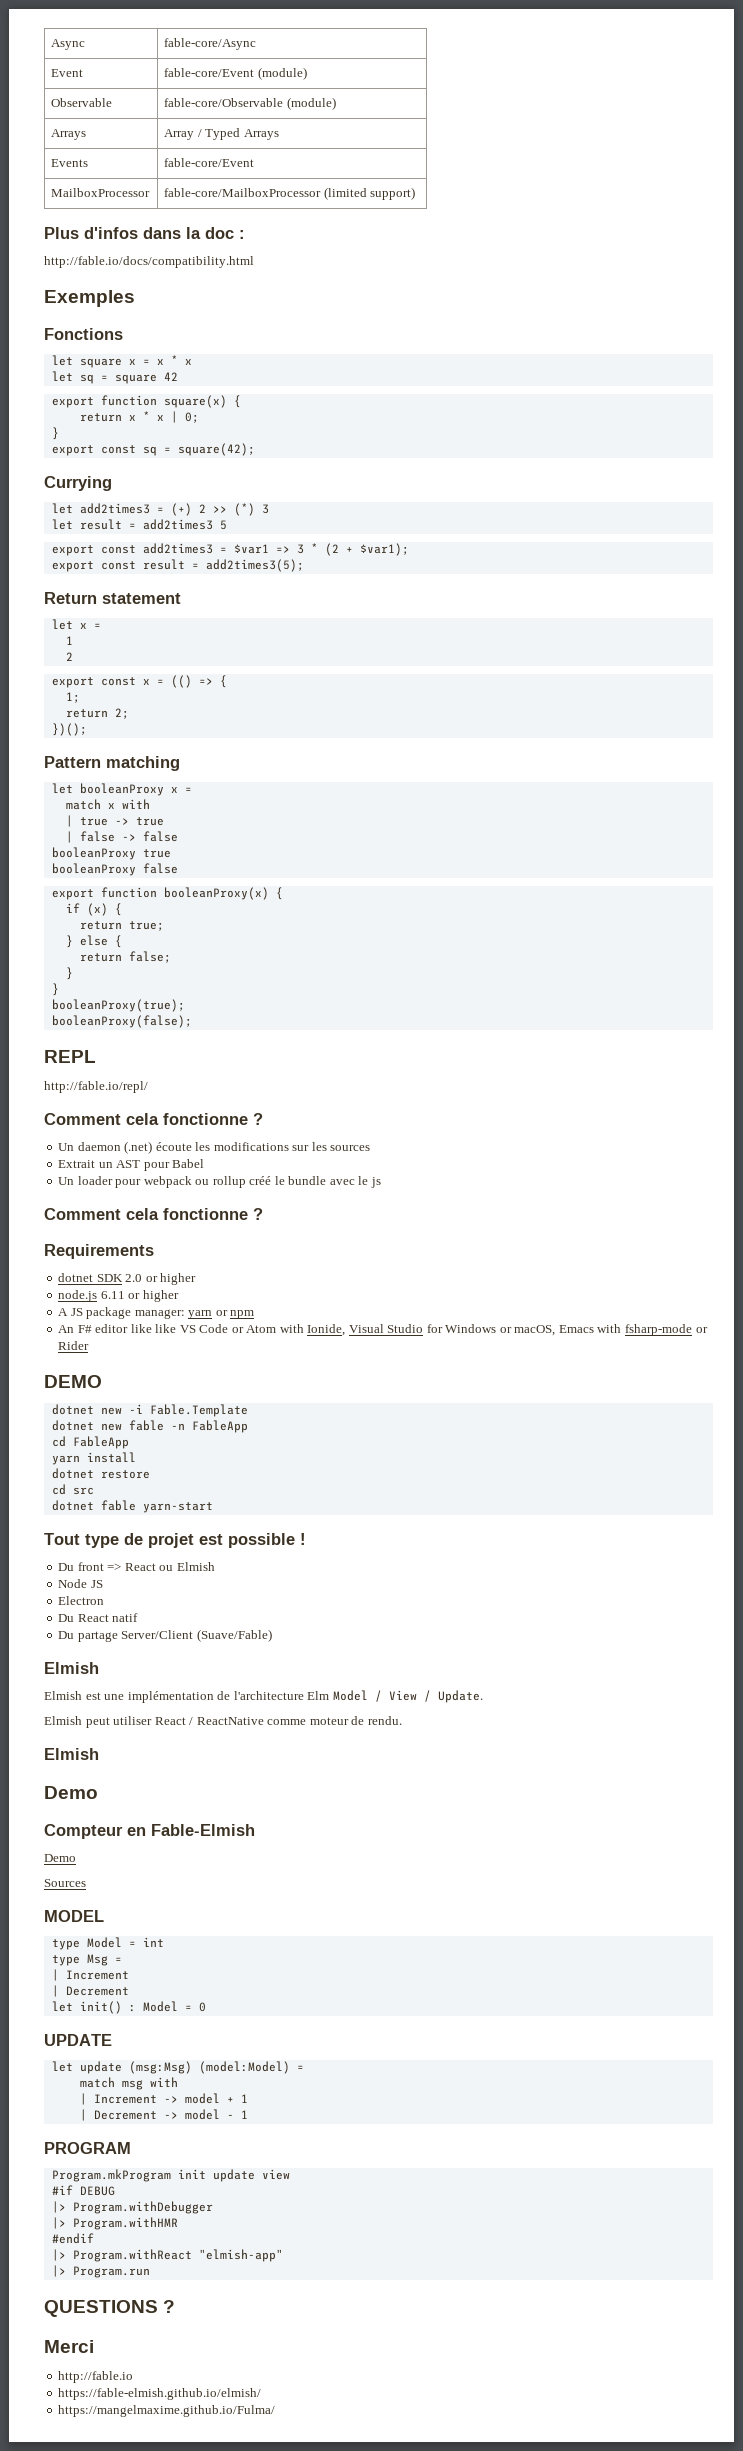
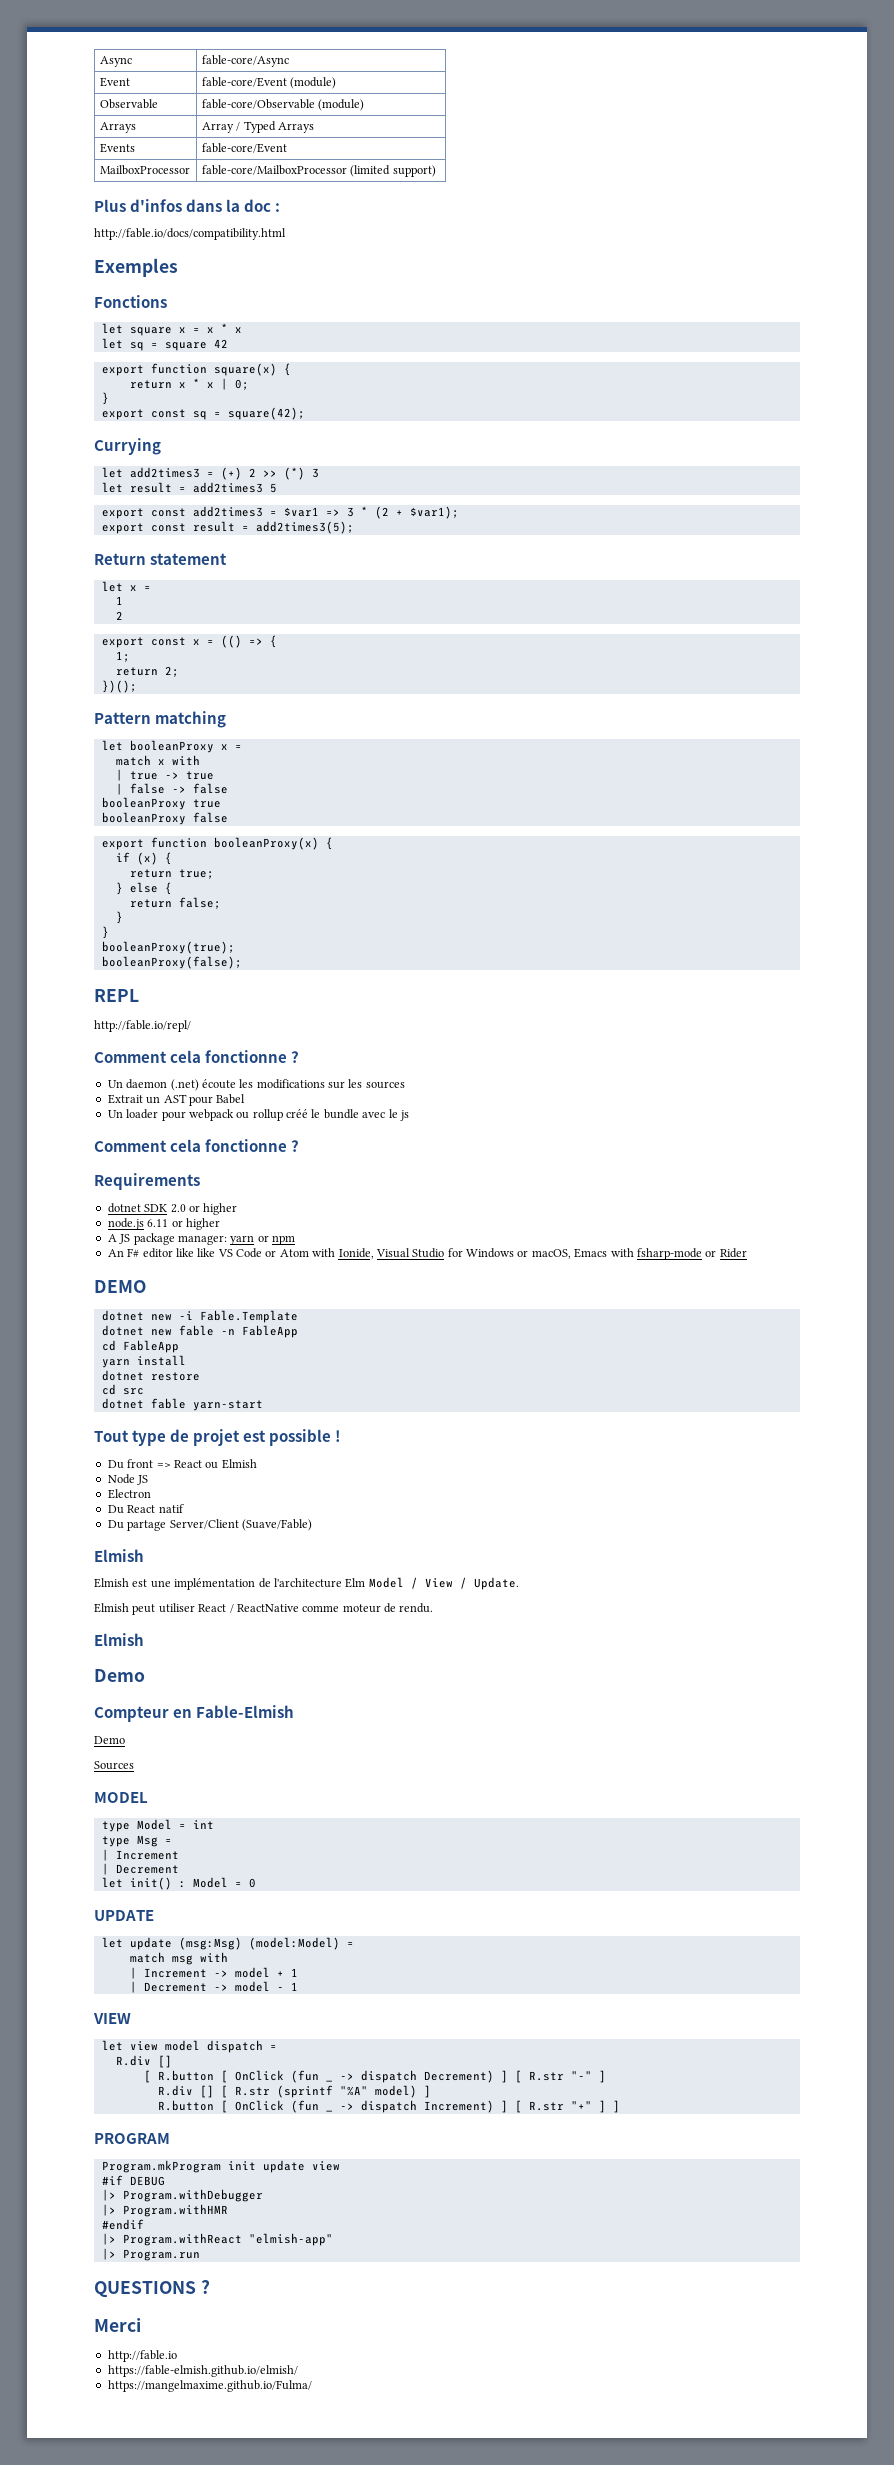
+ VIEW
+ let view model dispatch =
+ R.div []
+ [ R.button [ OnClick (fun _ -> dispatch Decrement) ] [ R.str "-" ]
+ R.div [] [ R.str (sprintf "%A" model) ]
+ R.button [ OnClick (fun _ -> dispatch Increment) ] [ R.str "+" ] ]

